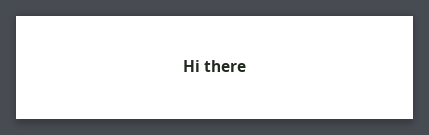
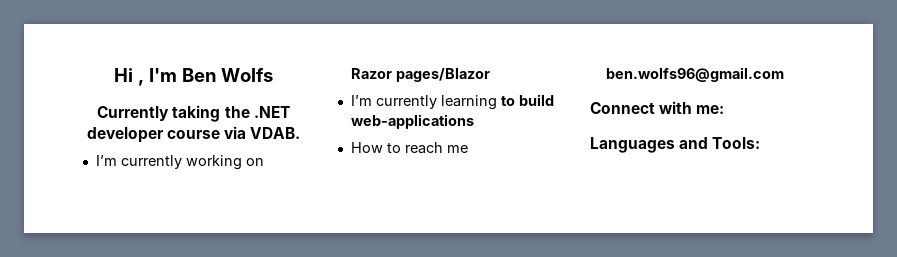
- Hi there
+ Hi , I'm Ben Wolfs
+ Currently taking the .NET developer course via VDAB.
+ I’m currently working on Razor pages/Blazor
+ I’m currently learning to build web-applications
+ How to reach me ben.wolfs96@gmail.com
+ Connect with me:
+ Languages and Tools:

